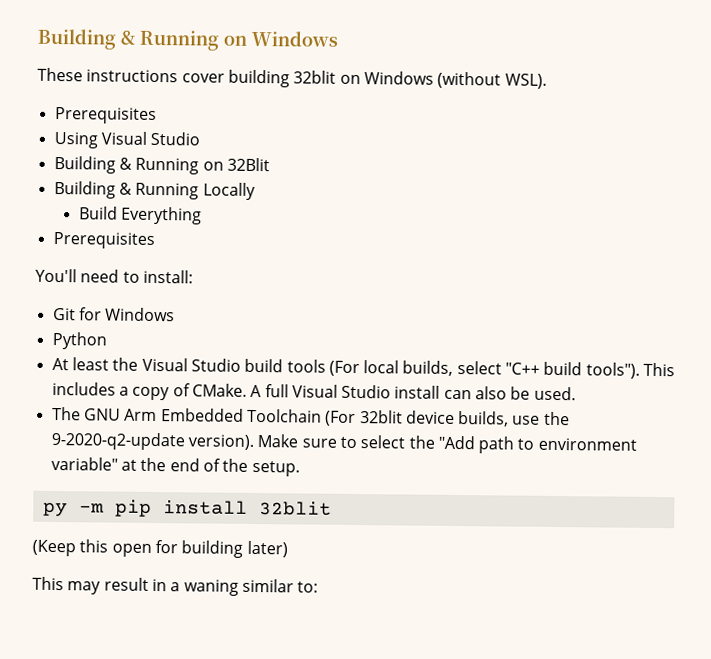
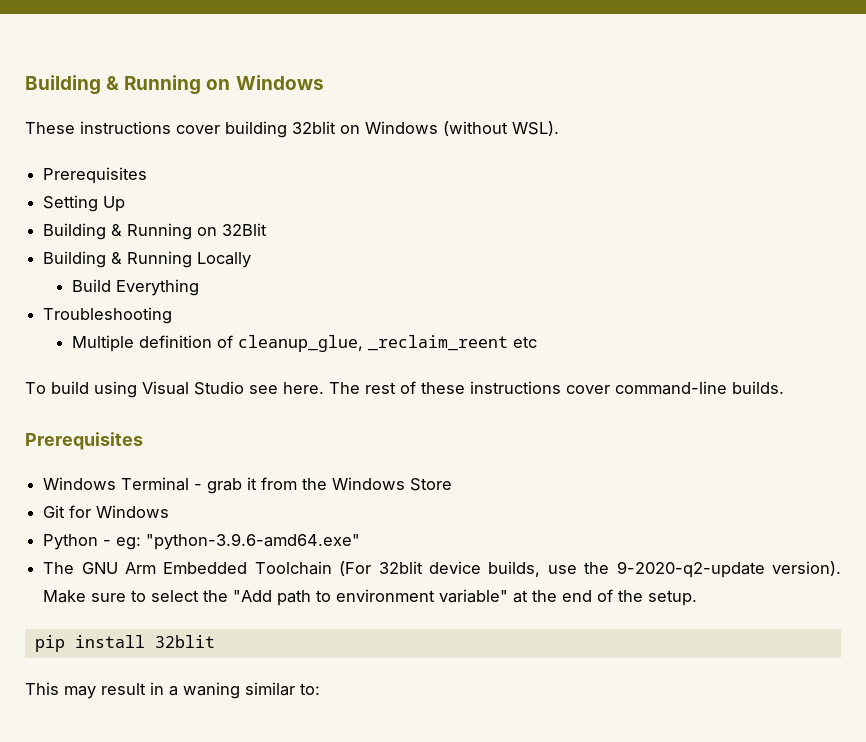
- Using Visual Studio
+ Setting Up
  Build Everything
+ Troubleshooting
+ Multiple definition of cleanup_glue, _reclaim_reent etc
+ To build using Visual Studio see here. The rest of these instructions cover command-line builds.
  Prerequisites
- You'll need to install:
+ Windows Terminal - grab it from the Windows Store
  Git for Windows
- Python
- At least the Visual Studio build tools (For local builds, select "C++ build tools"). This includes a copy of CMake. A full Visual Studio install can also be used.
+ Python - eg: "python-3.9.6-amd64.exe"
- py -m pip install 32blit
+ pip install 32blit
- (Keep this open for building later)

